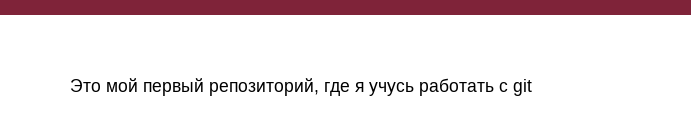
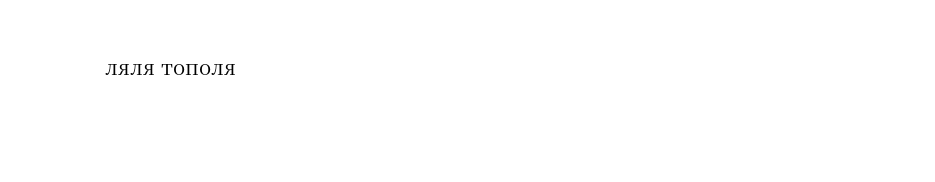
- Это мой первый репозиторий, где я учусь работать с git
+ ляля тополя

